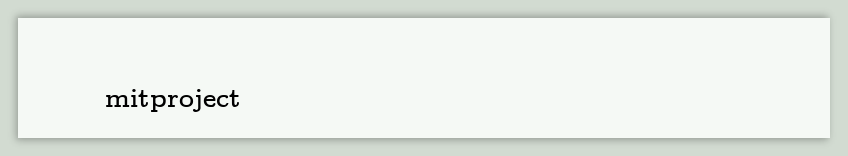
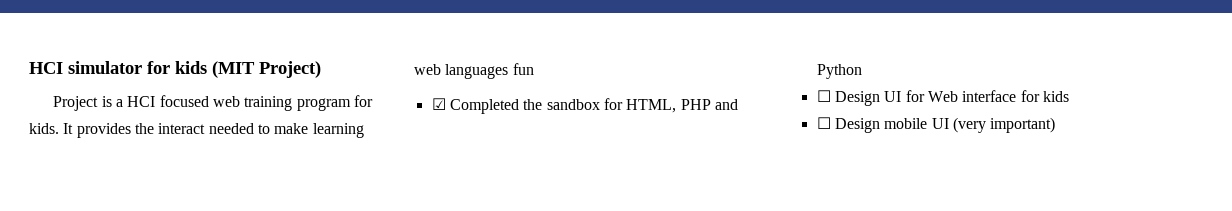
- mitproject
+ HCI simulator for kids (MIT Project)
+ Project is a HCI focused web training program for kids. It provides the interact needed to make learning web languages fun
+ ☑ Completed the sandbox for HTML, PHP and Python
+ ☐ Design UI for Web interface for kids
+ ☐ Design mobile UI (very important)

